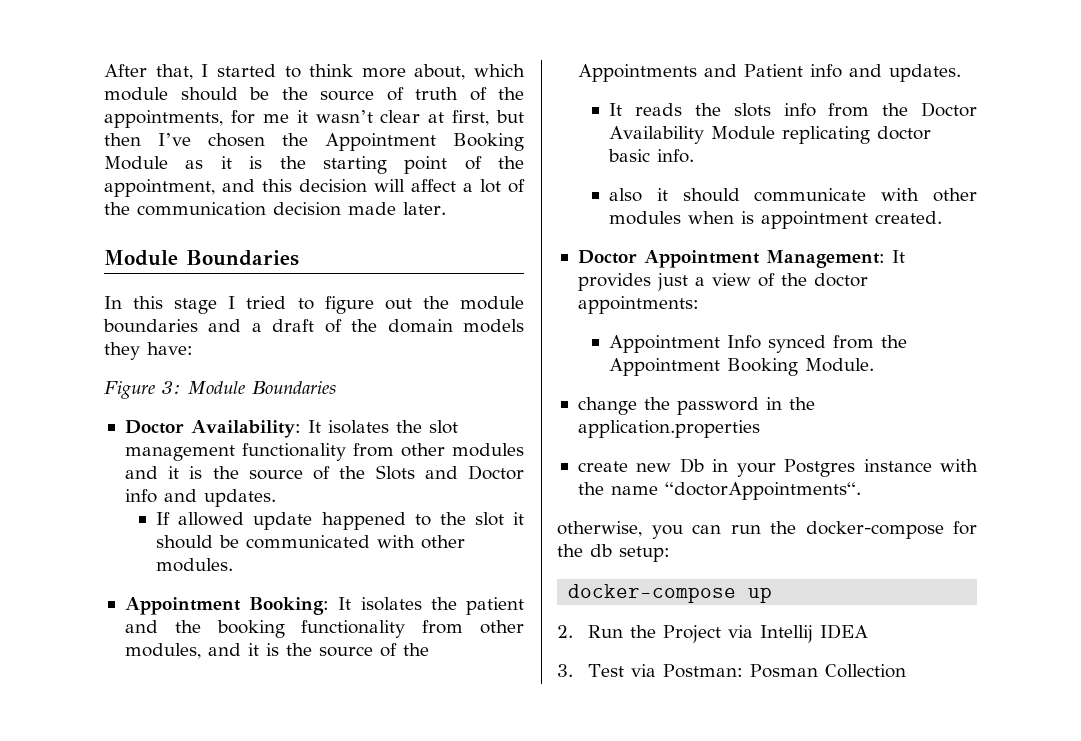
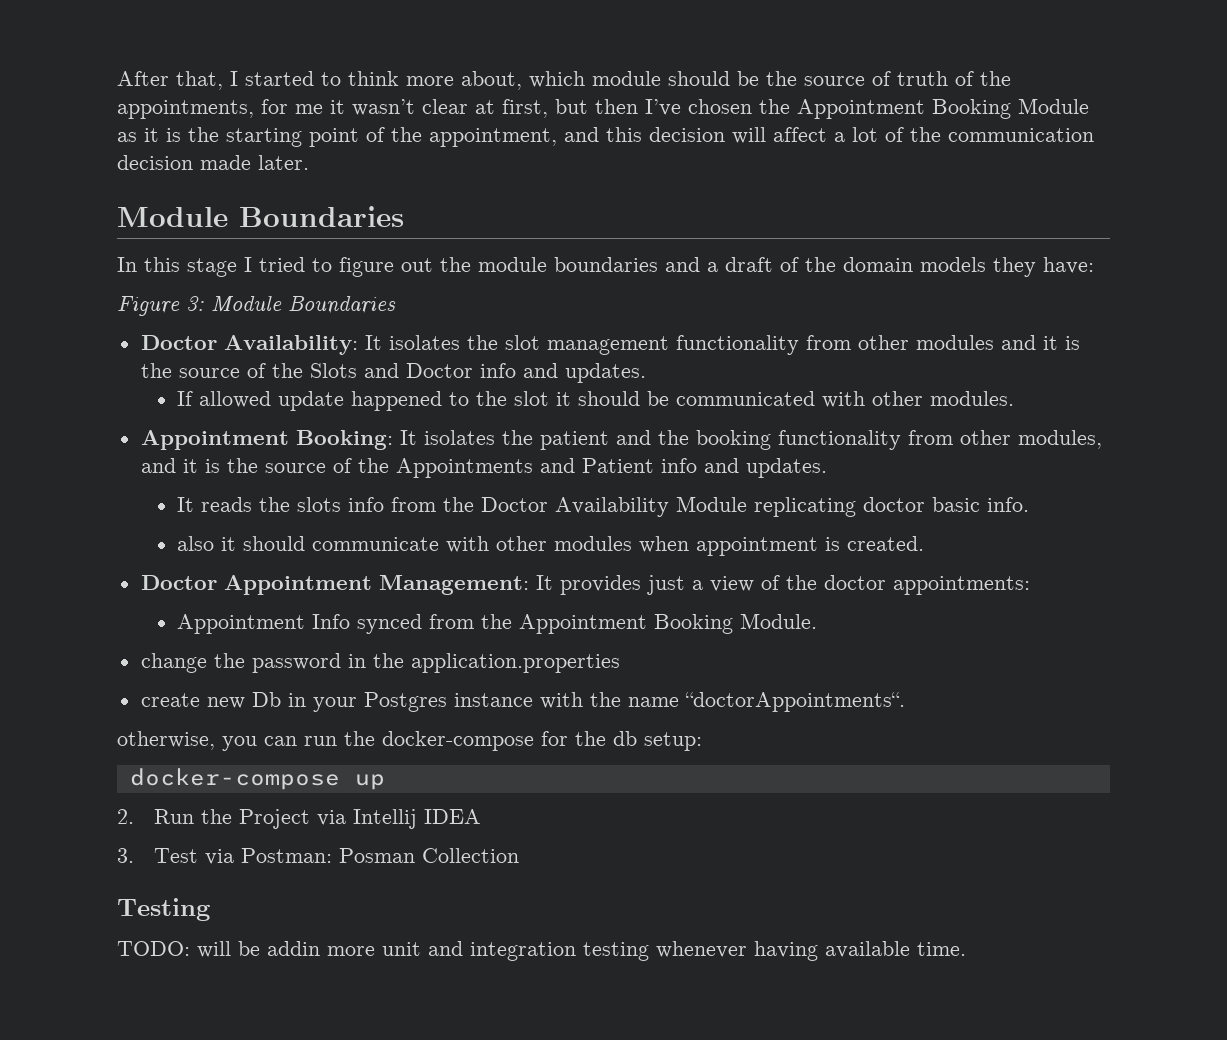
- also it should communicate with other modules when is appointment created.
+ also it should communicate with other modules when appointment is created.
+ Testing
+ TODO: will be addin more unit and integration testing whenever having available time.

